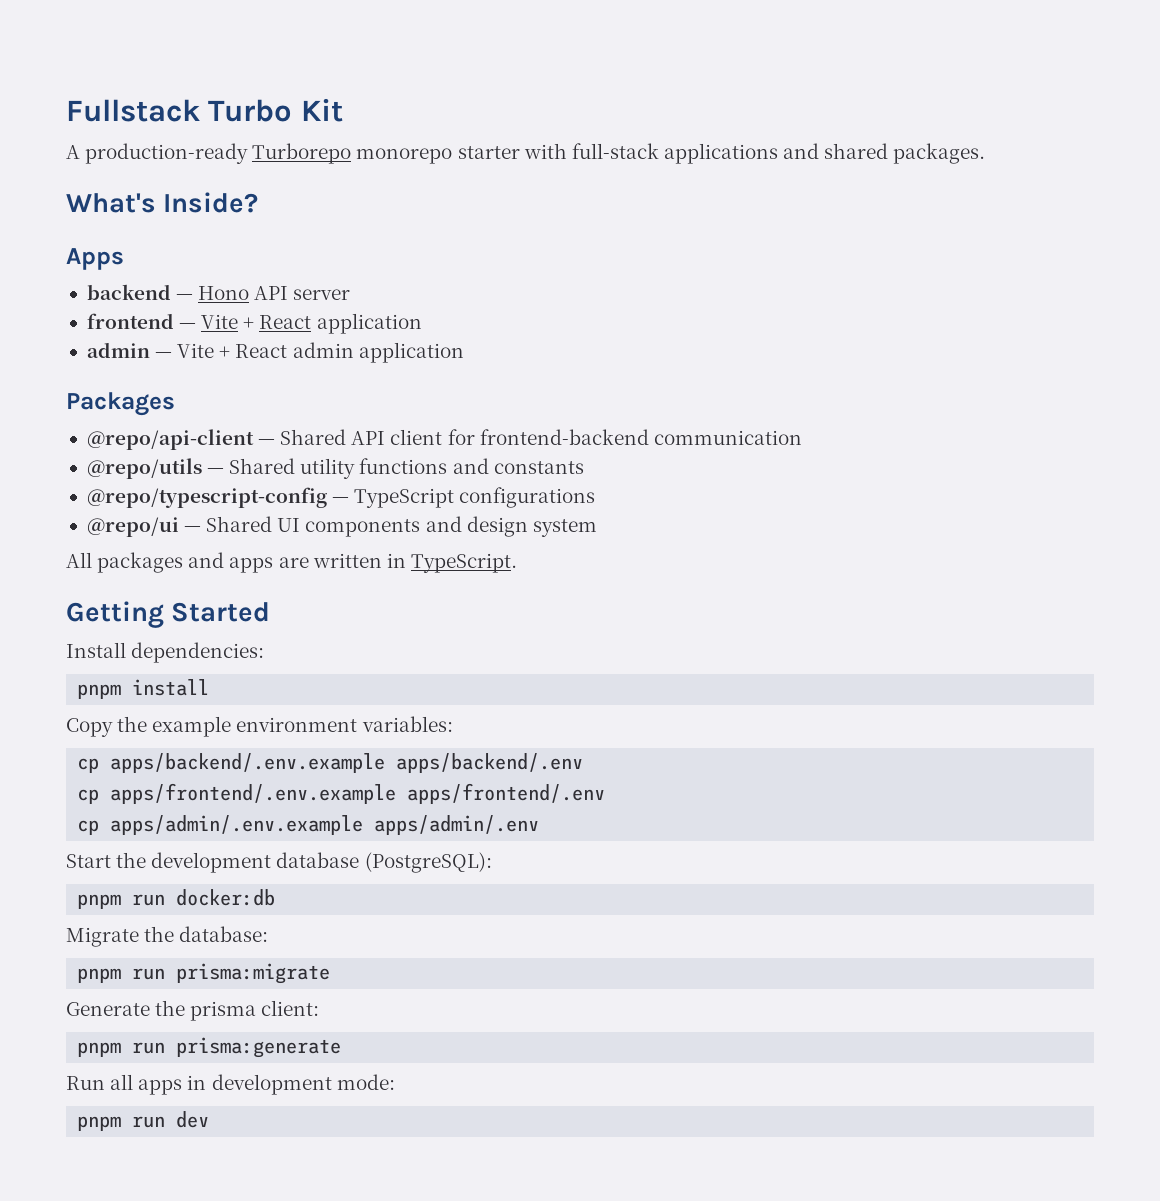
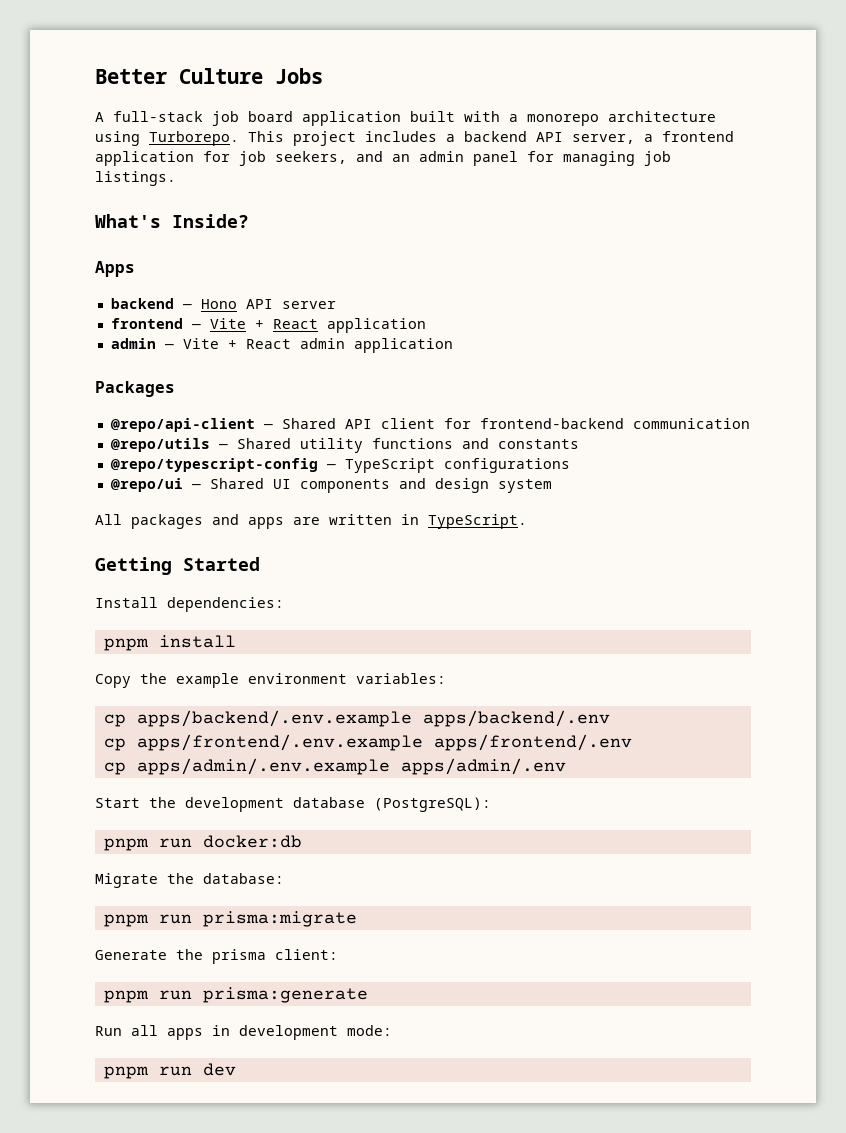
- Fullstack Turbo Kit
- A production-ready Turborepo monorepo starter with full-stack applications and shared packages.
+ Better Culture Jobs
+ A full-stack job board application built with a monorepo architecture using Turborepo. This project includes a backend API server, a frontend application for job seekers, and an admin panel for managing job listings.

